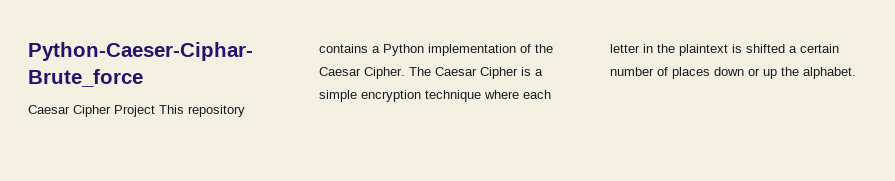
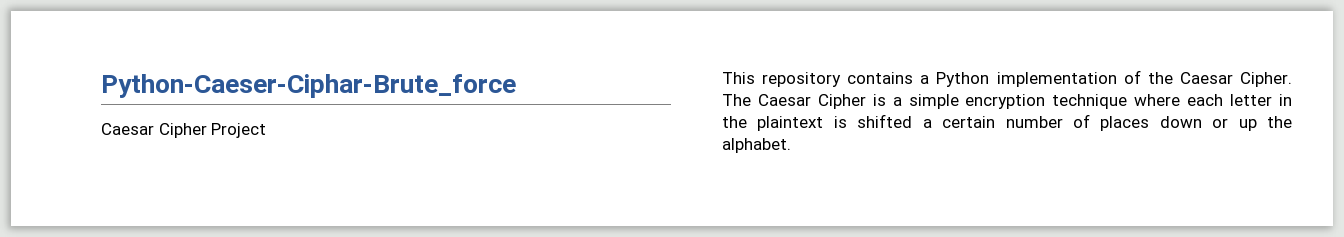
- Caesar Cipher Project This repository contains a Python implementation of the Caesar Cipher.
+ Caesar Cipher Project
+ This repository contains a Python implementation of the Caesar Cipher.

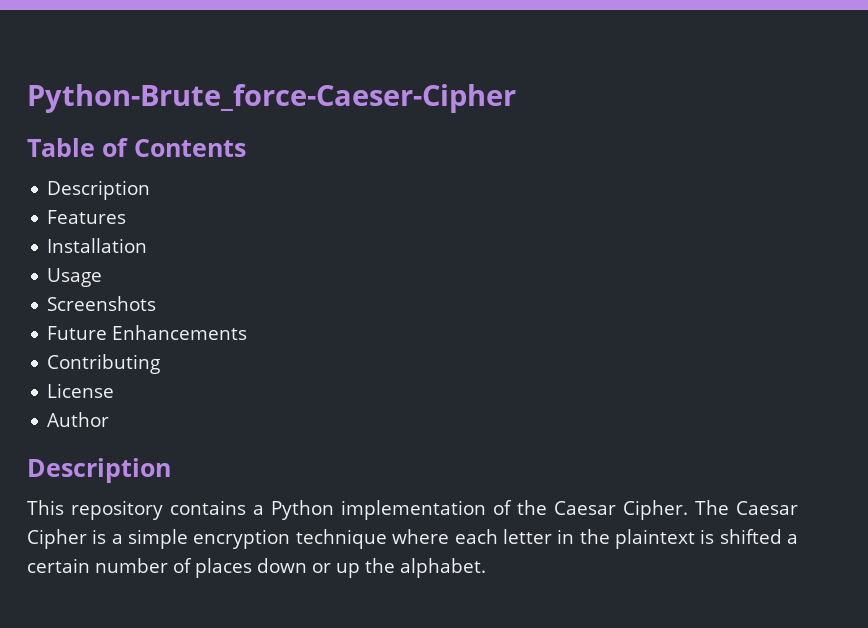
- Python-Caeser-Ciphar-Brute_force
- Caesar Cipher Project
+ Python-Brute_force-Caeser-Cipher
+ Table of Contents
+ Description
+ Features
+ Installation
+ Usage
+ Screenshots
+ Future Enhancements
+ Contributing
+ License
+ Author
+ Description

